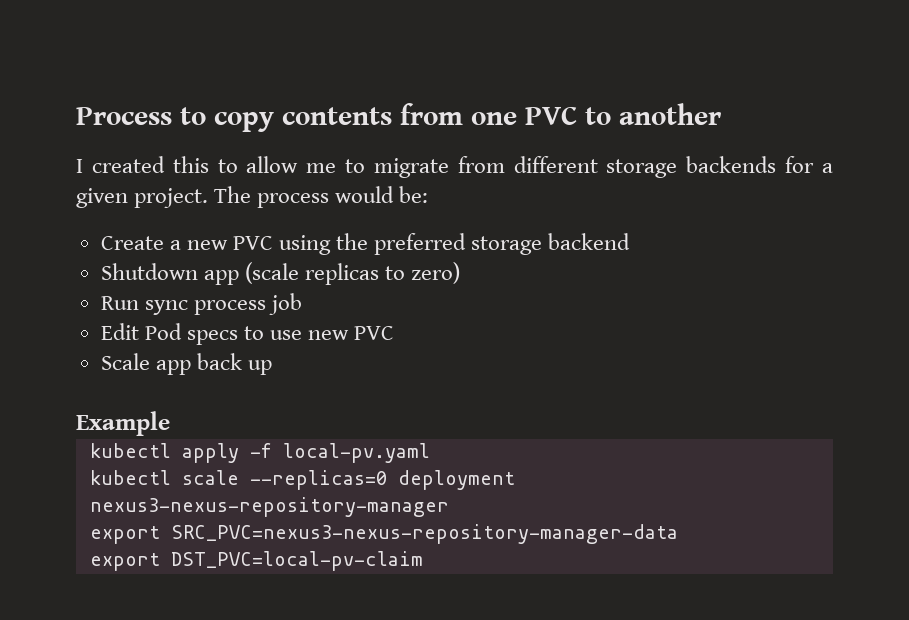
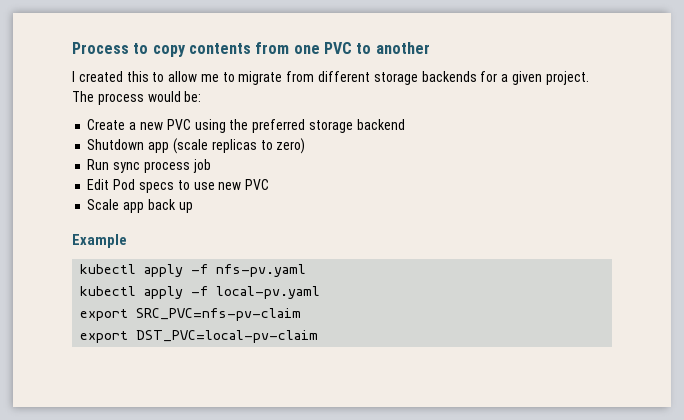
+ kubectl apply -f nfs-pv.yaml
- kubectl scale --replicas=0 deployment nexus3-nexus-repository-manager
- export SRC_PVC=nexus3-nexus-repository-manager-data
+ export SRC_PVC=nfs-pv-claim

